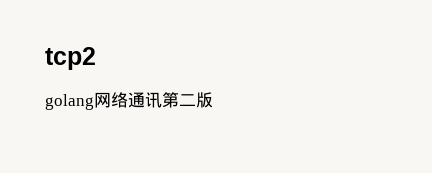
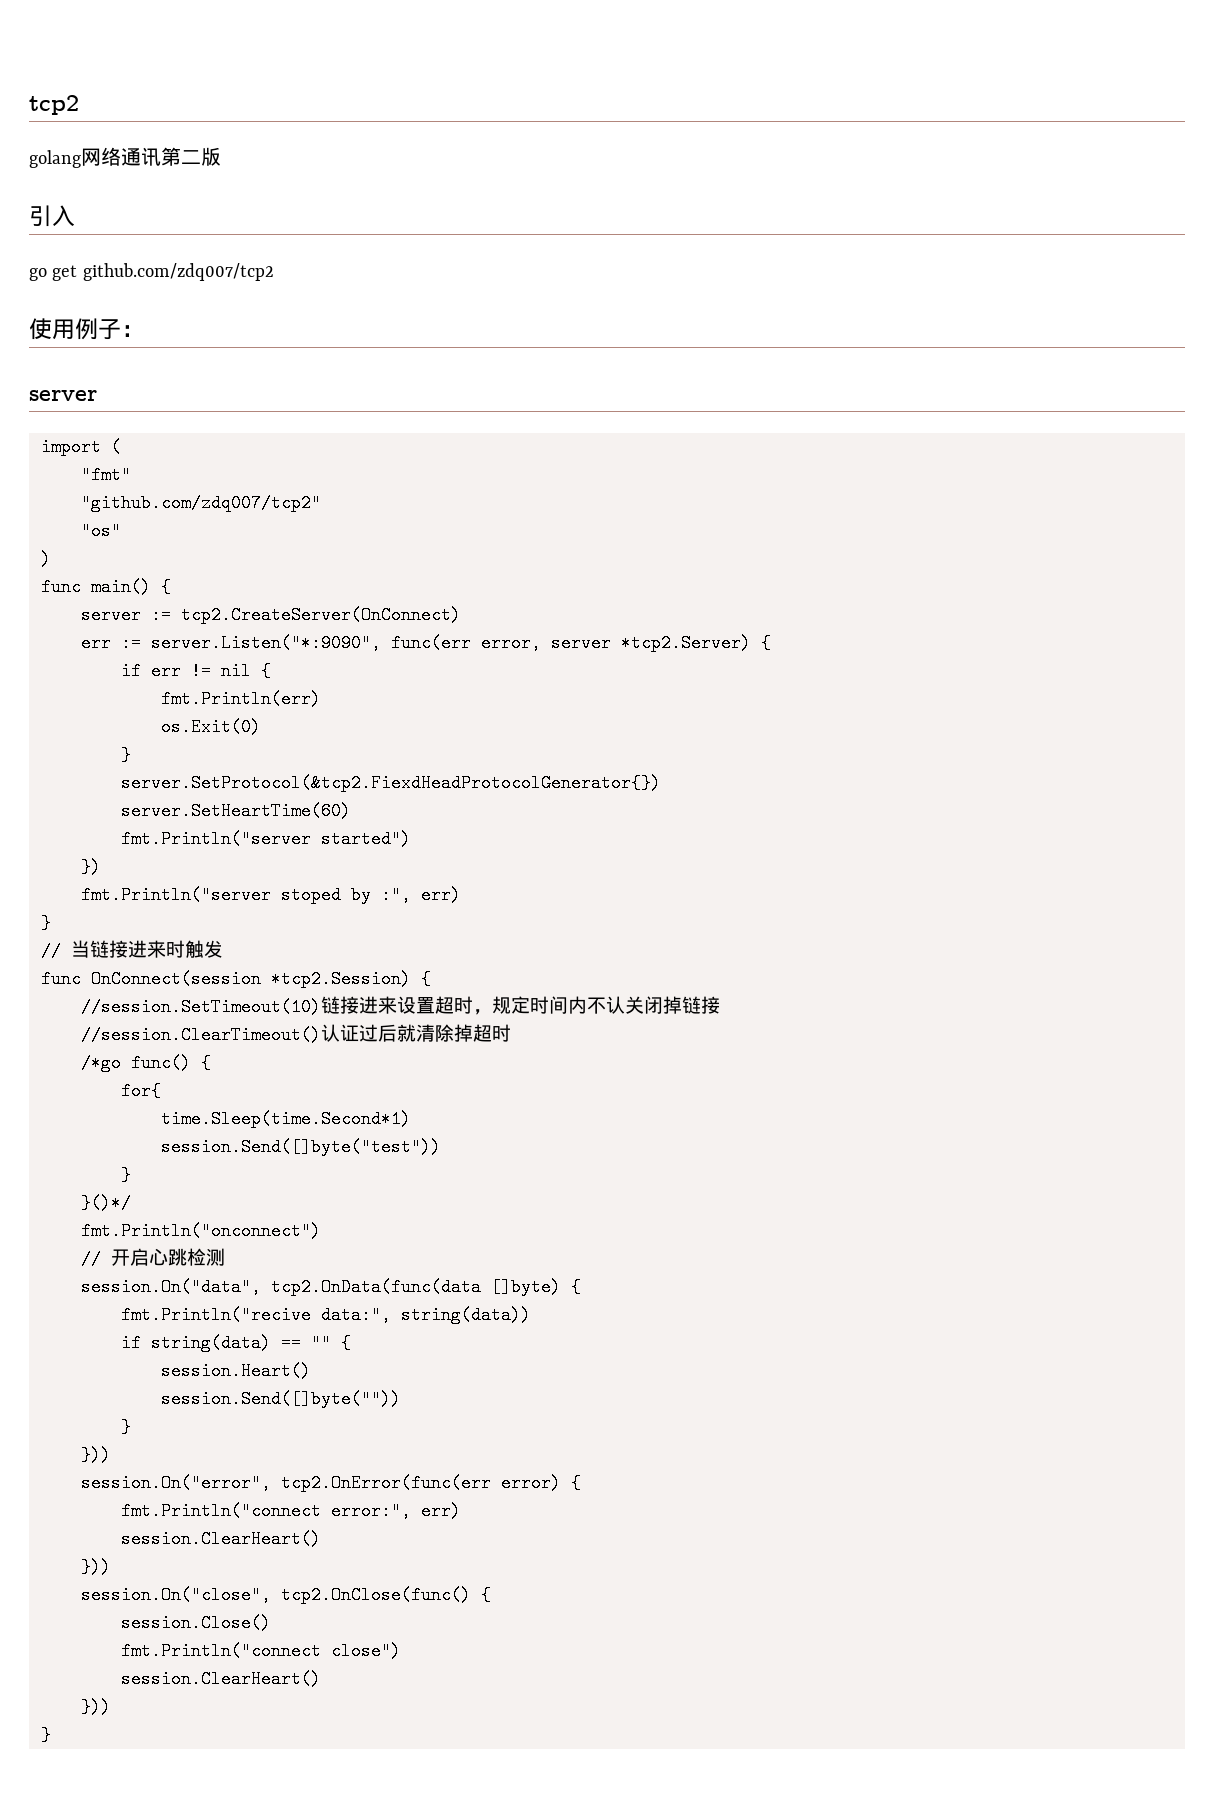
+ 引入
+ go get github.com/zdq007/tcp2
+ 使用例子：
+ server
+ import (
+ "fmt"
+ "github.com/zdq007/tcp2"
+ "os"
+ )
+ func main() {
+ server := tcp2.CreateServer(OnConnect)
+ err := server.Listen("*:9090", func(err error, server *tcp2.Server) {
+ if err != nil {
+ fmt.Println(err)
+ os.Exit(0)
+ }
+ server.SetProtocol(&tcp2.FiexdHeadProtocolGenerator{})
+ server.SetHeartTime(60)
+ fmt.Println("server started")
+ })
+ fmt.Println("server stoped by :", err)
+ }
+ // 当链接进来时触发
+ func OnConnect(session *tcp2.Session) {
+ //session.SetTimeout(10)链接进来设置超时，规定时间内不认关闭掉链接
+ //session.ClearTimeout()认证过后就清除掉超时
+ /*go func() {
+ for{
+ time.Sleep(time.Second*1)
+ session.Send([]byte("test"))
+ }
+ }()*/
+ fmt.Println("onconnect")
+ // 开启心跳检测
+ session.On("data", tcp2.OnData(func(data []byte) {
+ fmt.Println("recive data:", string(data))
+ if string(data) == "" {
+ session.Heart()
+ session.Send([]byte(""))
+ }
+ }))
+ session.On("error", tcp2.OnError(func(err error) {
+ fmt.Println("connect error:", err)
+ session.ClearHeart()
+ }))
+ session.On("close", tcp2.OnClose(func() {
+ session.Close()
+ fmt.Println("connect close")
+ session.ClearHeart()
+ }))
+ }

